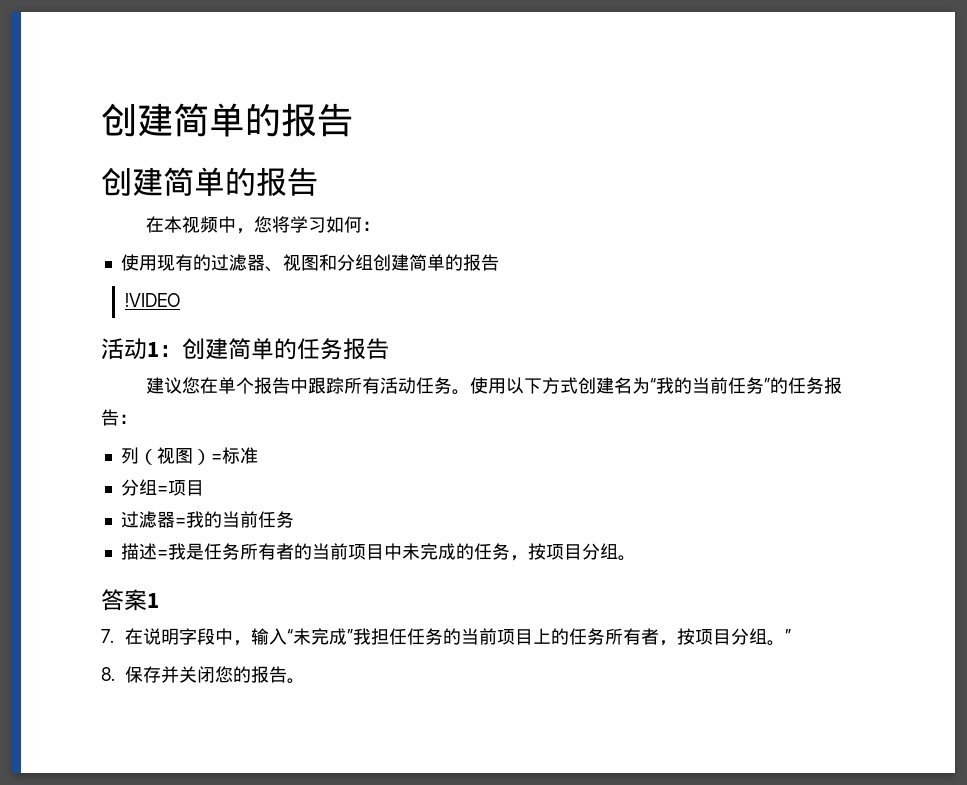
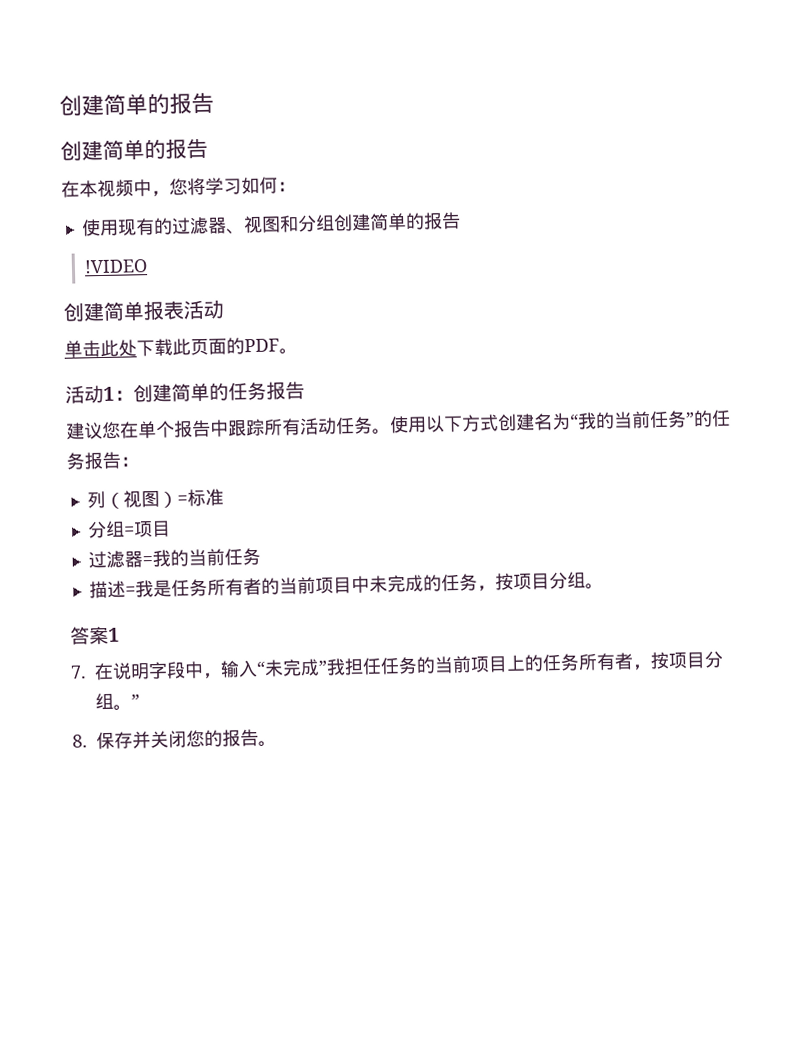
+ 创建简单报表活动
+ 单击此处下载此页面的PDF。

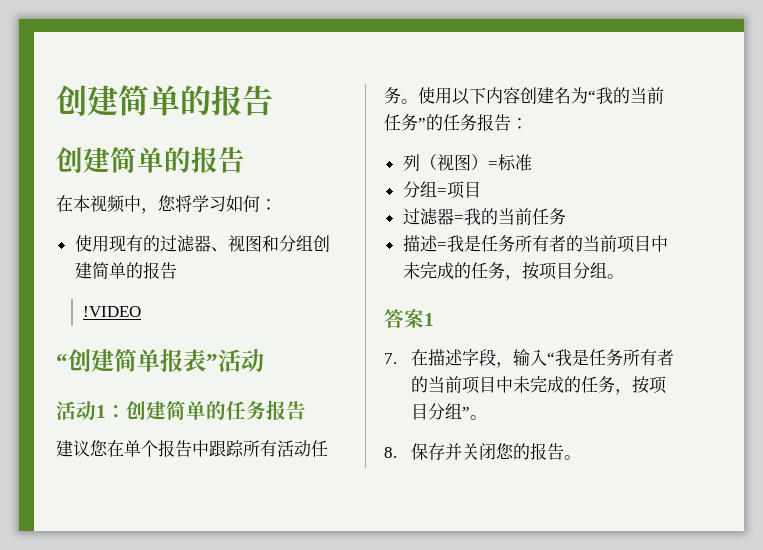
- 创建简单报表活动
- 单击此处下载此页面的PDF。
+ “创建简单报表”活动
- 使用以下方式创建名为“我的当前任务”的任务报告：
+ 使用以下内容创建名为“我的当前任务”的任务报告：
- 7.在说明字段中，输入“未完成”我担任任务的当前项目上的任务所有者，按项目分组。”
+ 7.在描述字段，输入“我是任务所有者的当前项目中未完成的任务，按项目分组”。

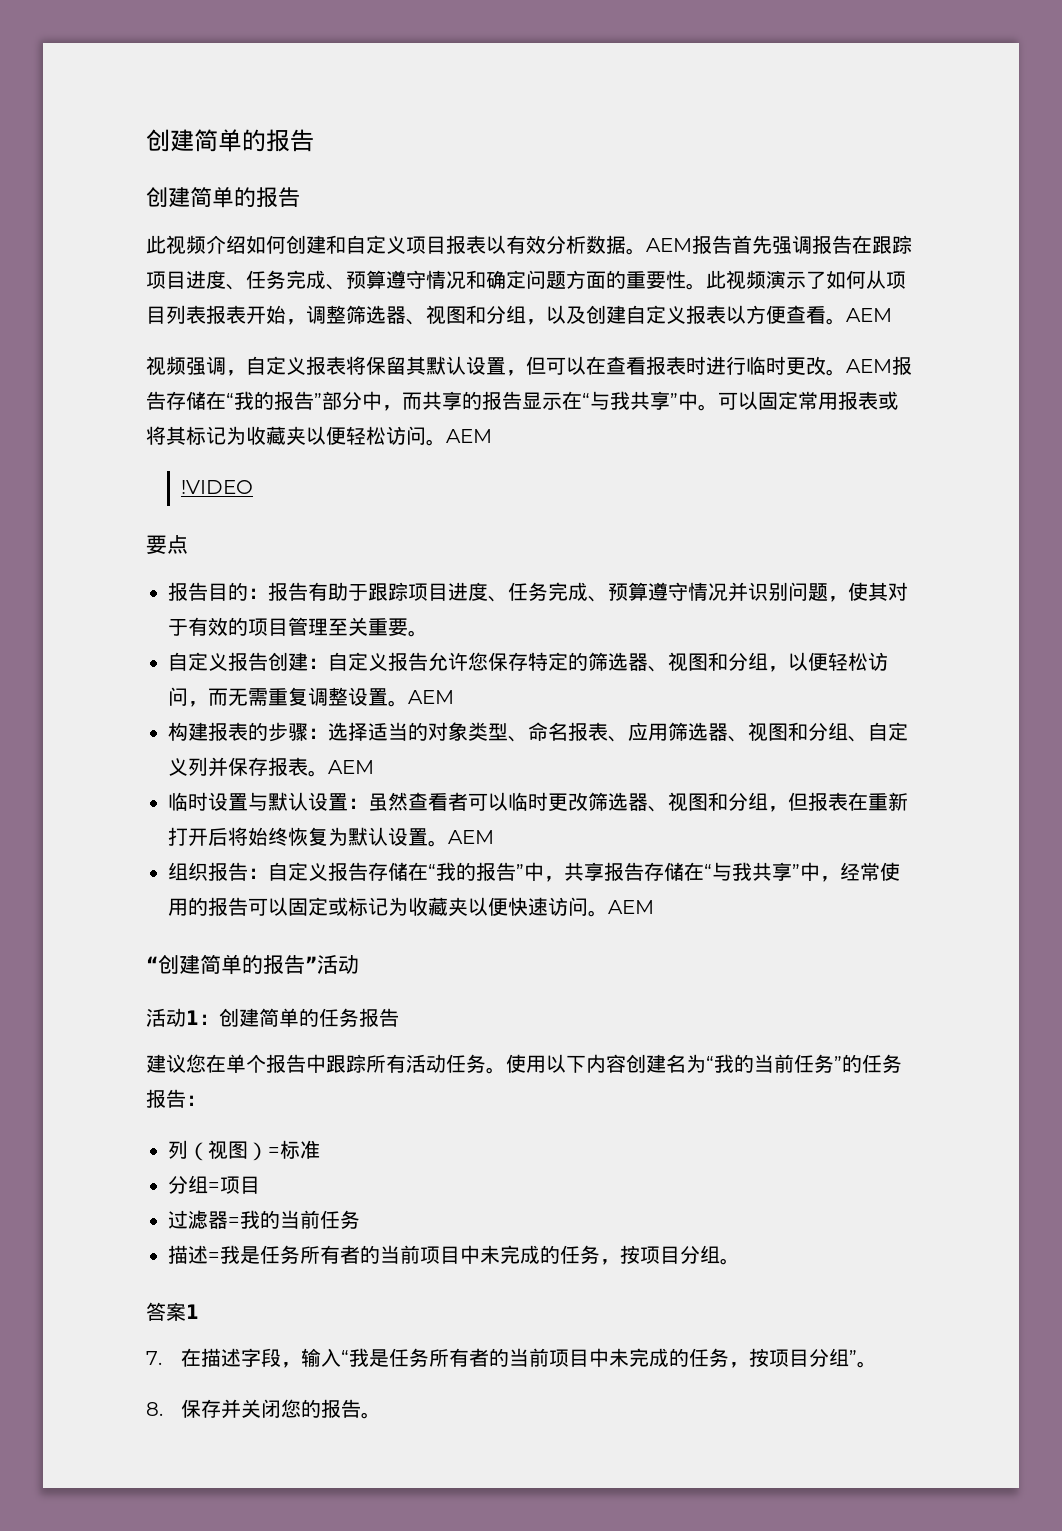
- 在本视频中，您将学习如何：
- 使用现有的过滤器、视图和分组创建简单的报告
+ 此视频介绍如何创建和自定义项目报表以有效分析数据。AEM报告首先强调报告在跟踪项目进度、任务完成、预算遵守情况和确定问题方面的重要性。此视频演示了如何从项目列表报表开始，调整筛选器、视图和分组，以及创建自定义报表以方便查看。AEM
+ 视频强调，自定义报表将保留其默认设置，但可以在查看报表时进行临时更改。AEM报告存储在“我的报告”部分中，而共享的报告显示在“与我共享”中。可以固定常用报表或将其标记为收藏夹以便轻松访问。AEM
  !VIDEO
- “创建简单报表”活动
+ 要点
+ 报告目的：报告有助于跟踪项目进度、任务完成、预算遵守情况并识别问题，使其对于有效的项目管理至关重要。
+ 自定义报告创建：自定义报告允许您保存特定的筛选器、视图和分组，以便轻松访问，而无需重复调整设置。AEM
+ 构建报表的步骤：选择适当的对象类型、命名报表、应用筛选器、视图和分组、自定义列并保存报表。AEM
+ 临时设置与默认设置：虽然查看者可以临时更改筛选器、视图和分组，但报表在重新打开后将始终恢复为默认设置。AEM
+ 组织报告：自定义报告存储在“我的报告”中，共享报告存储在“与我共享”中，经常使用的报告可以固定或标记为收藏夹以便快速访问。AEM
+ “创建简单的报告”活动

